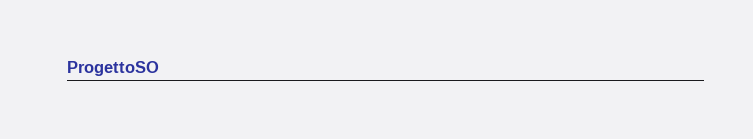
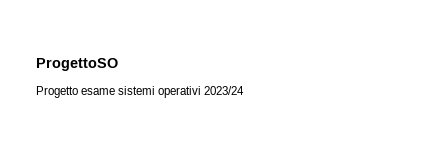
+ Progetto esame sistemi operativi 2023/24

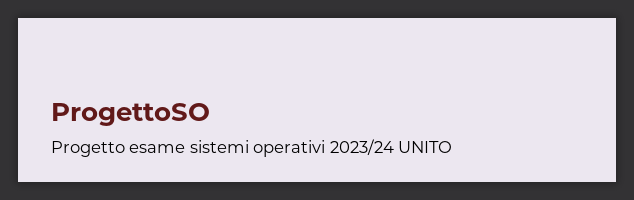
- Progetto esame sistemi operativi 2023/24
+ Progetto esame sistemi operativi 2023/24 UNITO

